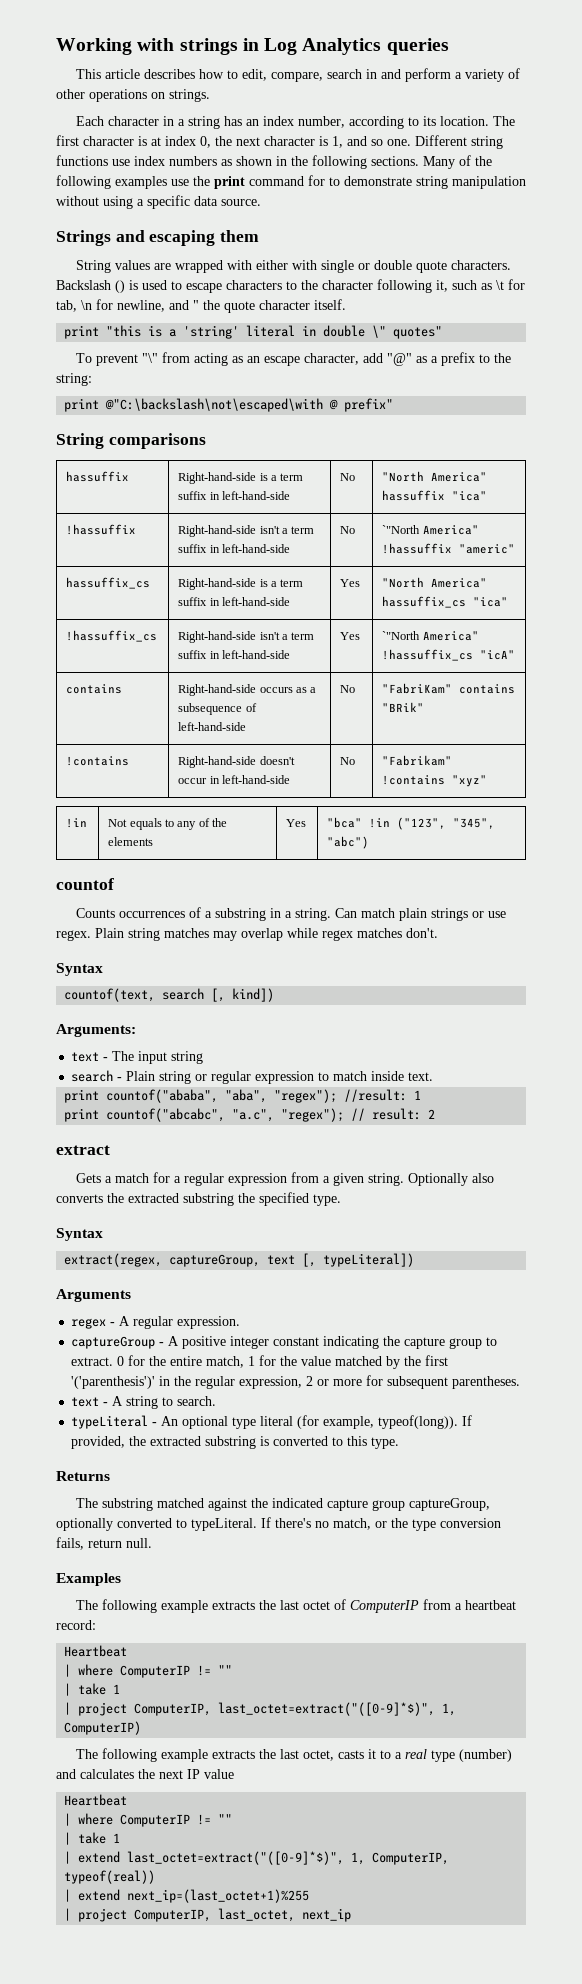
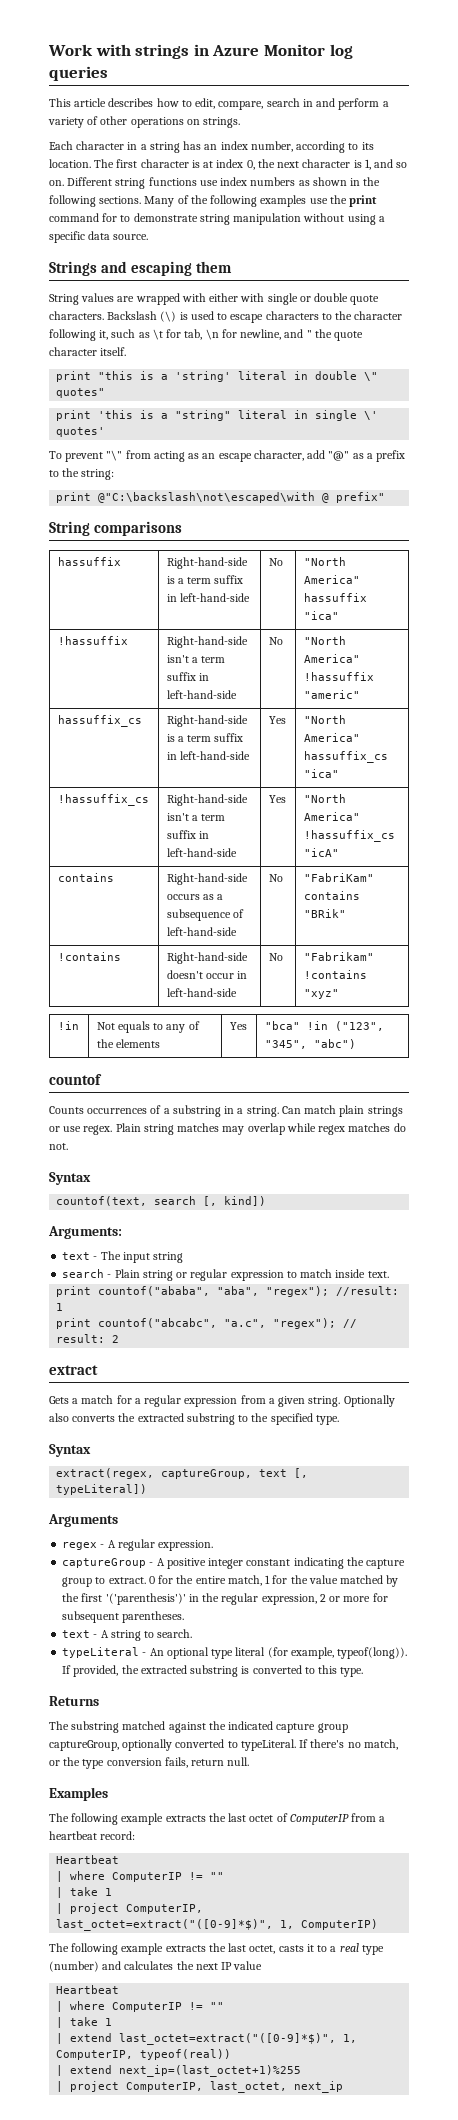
- Working with strings in Log Analytics queries
+ Work with strings in Azure Monitor log queries
- The first character is at index 0, the next character is 1, and so one.
+ The first character is at index 0, the next character is 1, and so on.
- Backslash () is used to escape characters to the character following it, such as \t for tab, \n for newline, and " the quote character itself.
+ Backslash (\) is used to escape characters to the character following it, such as \t for tab, \n for newline, and " the quote character itself.
+ print 'this is a "string" literal in single \' quotes'
- !hassuffix | Right-hand-side isn't a term suffix in left-hand-side | No | `"North America" !hassuffix "americ"
+ !hassuffix | Right-hand-side isn't a term suffix in left-hand-side | No | "North America" !hassuffix "americ"
- !hassuffix_cs | Right-hand-side isn't a term suffix in left-hand-side | Yes | `"North America" !hassuffix_cs "icA"
+ !hassuffix_cs | Right-hand-side isn't a term suffix in left-hand-side | Yes | "North America" !hassuffix_cs "icA"
- Plain string matches may overlap while regex matches don't.
+ Plain string matches may overlap while regex matches do not.
- Optionally also converts the extracted substring the specified type.
+ Optionally also converts the extracted substring to the specified type.

